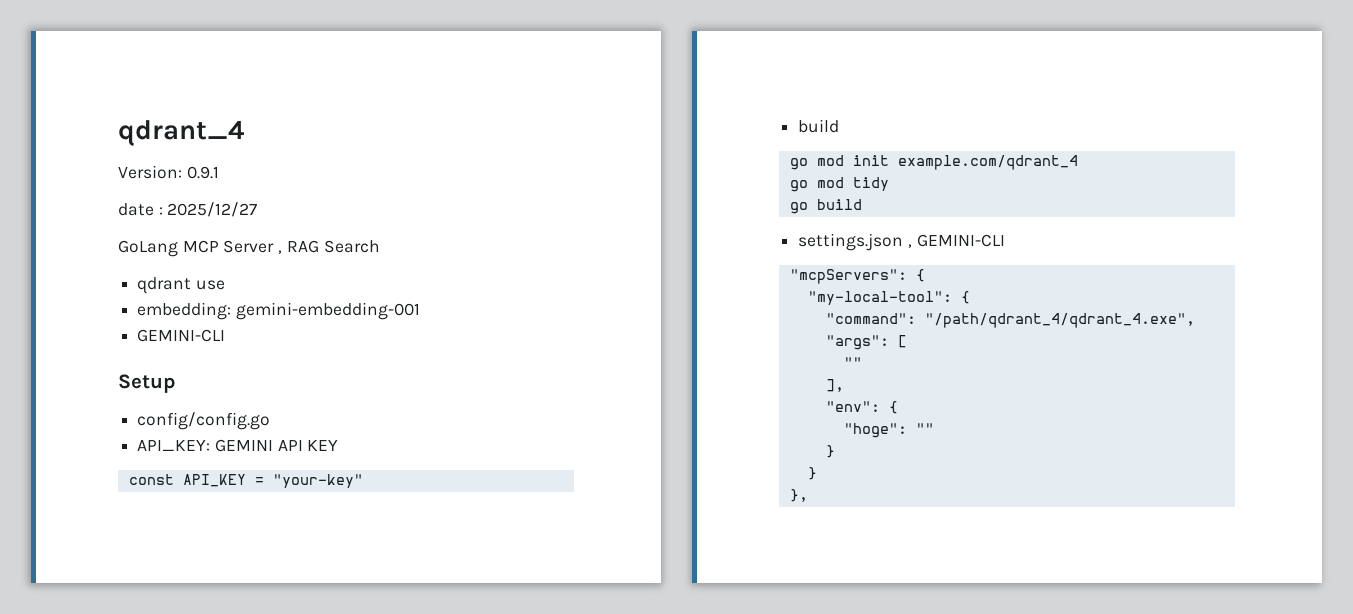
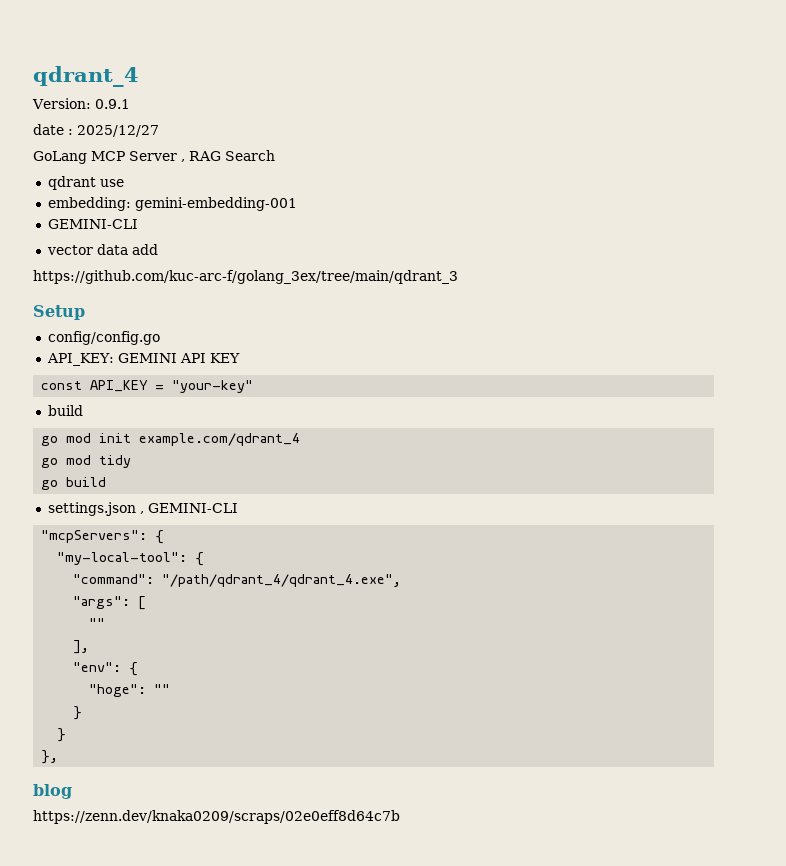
+ vector data add
+ https://github.com/kuc-arc-f/golang_3ex/tree/main/qdrant_3
+ blog
+ https://zenn.dev/knaka0209/scraps/02e0eff8d64c7b

